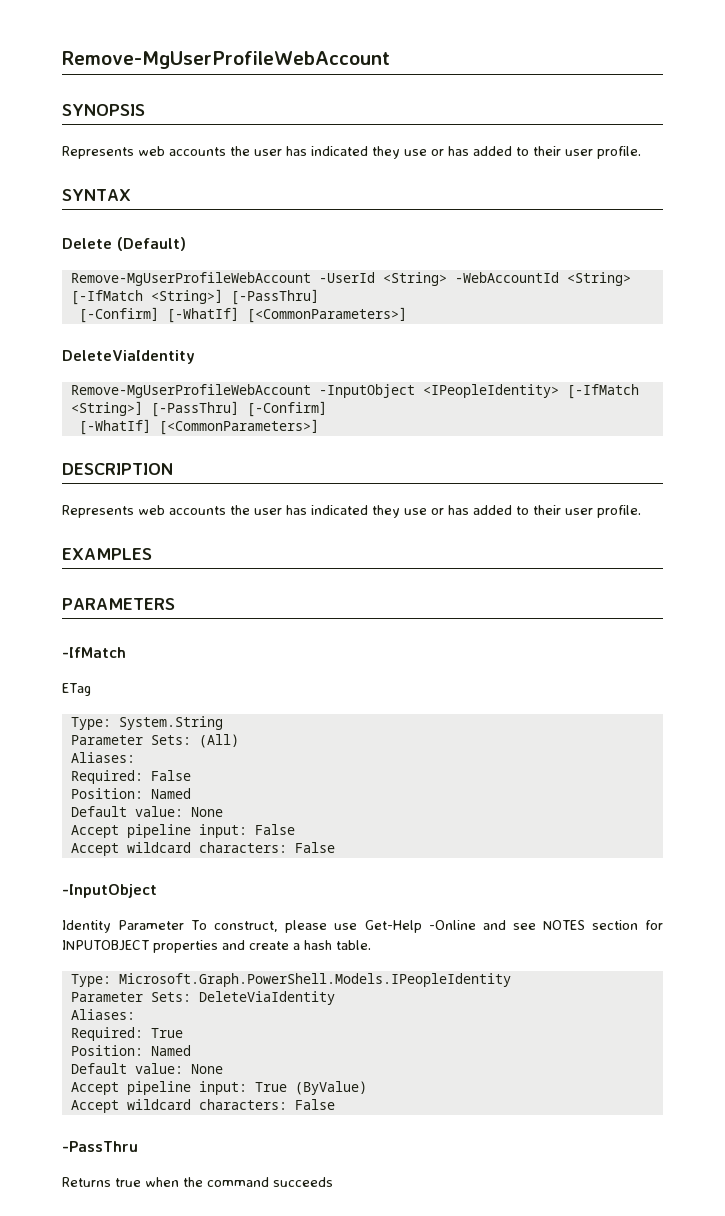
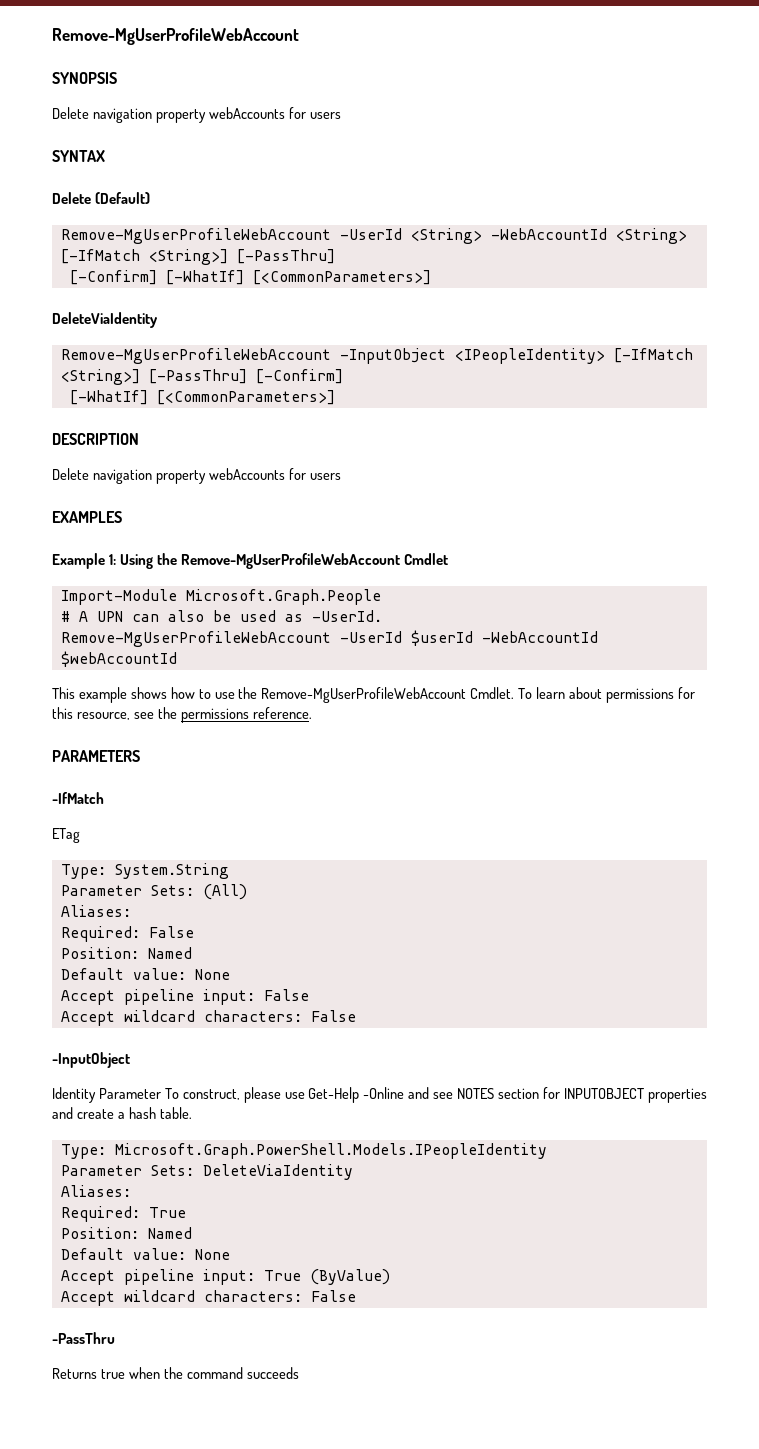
  SYNOPSIS
- Represents web accounts the user has indicated they use or has added to their user profile.
+ Delete navigation property webAccounts for users
  DESCRIPTION
- Represents web accounts the user has indicated they use or has added to their user profile.
+ Delete navigation property webAccounts for users
  EXAMPLES
+ Example 1: Using the Remove-MgUserProfileWebAccount Cmdlet
+ Import-Module Microsoft.Graph.People
+ # A UPN can also be used as -UserId.
+ Remove-MgUserProfileWebAccount -UserId $userId -WebAccountId $webAccountId
+ This example shows how to use the Remove-MgUserProfileWebAccount Cmdlet. To learn about permissions for this resource, see the permissions reference.

